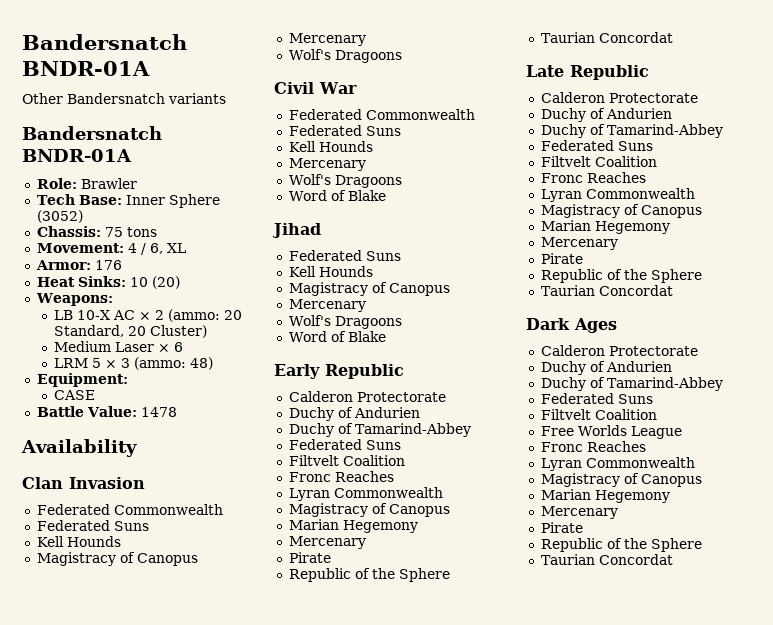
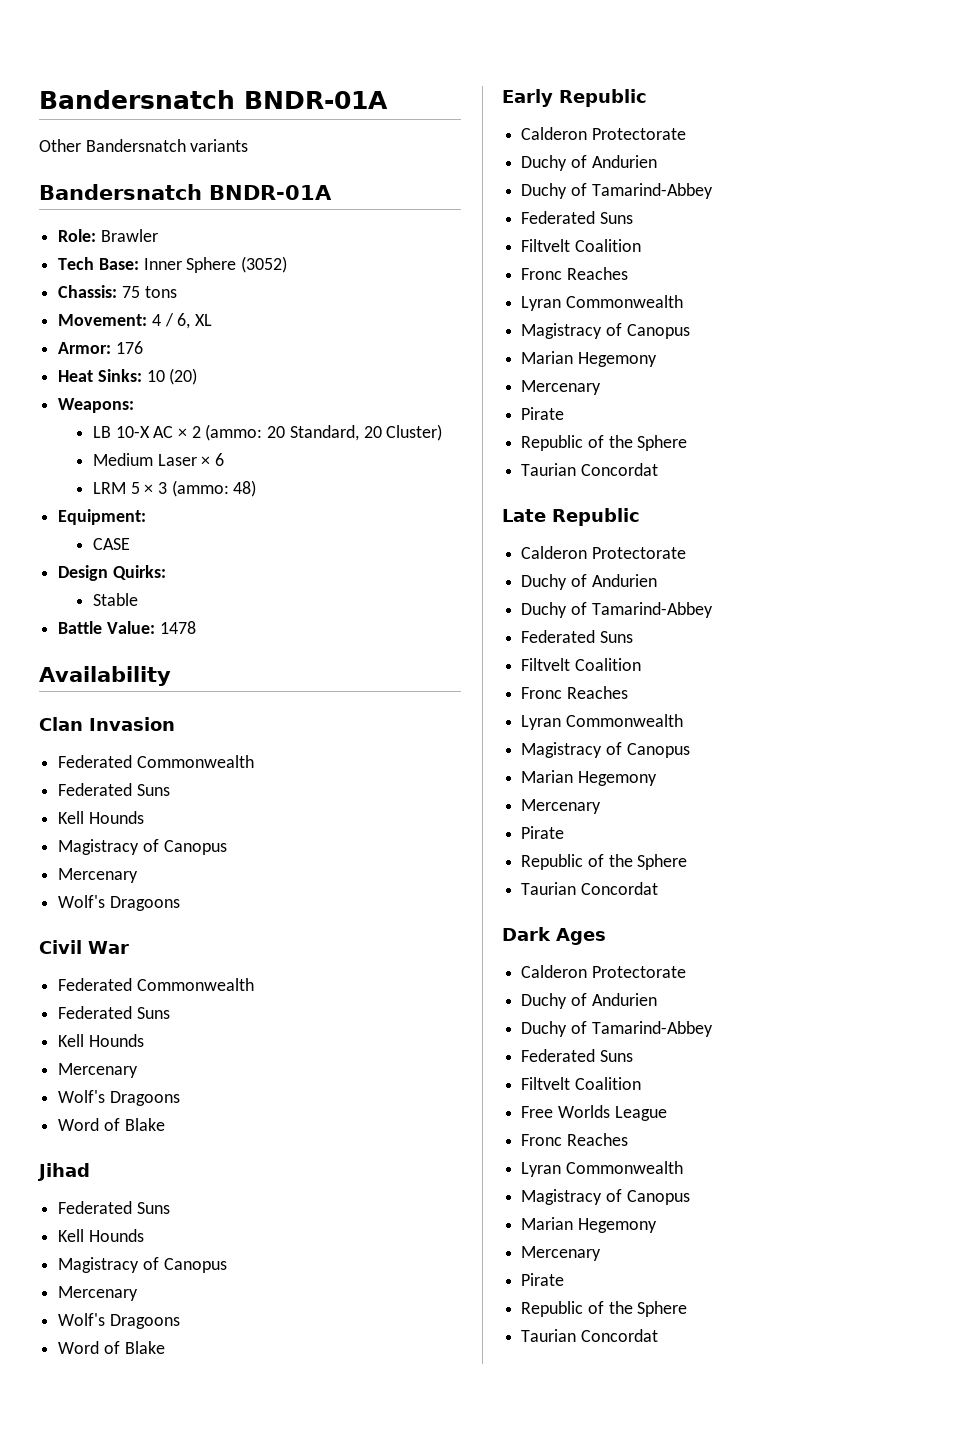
+ Design Quirks:
+ Stable

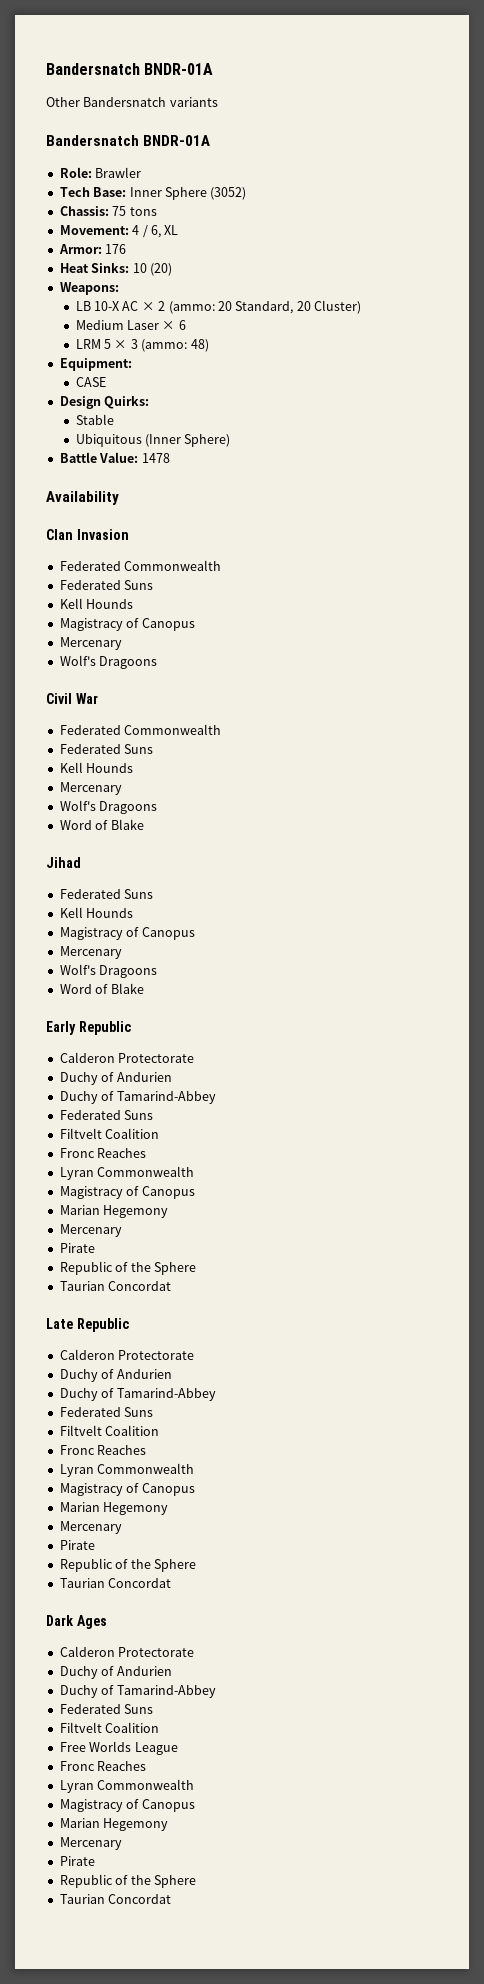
+ Ubiquitous (Inner Sphere)

